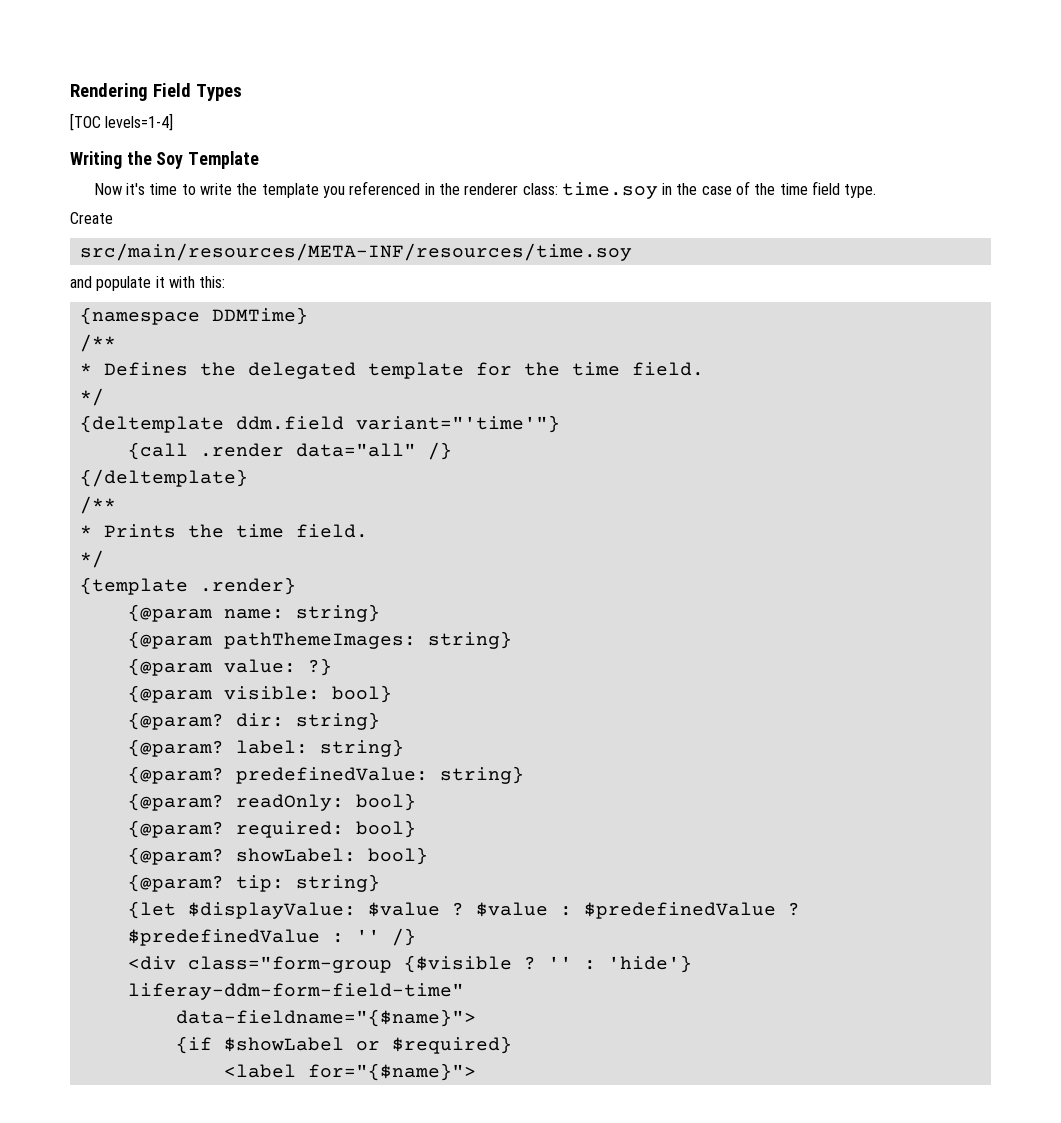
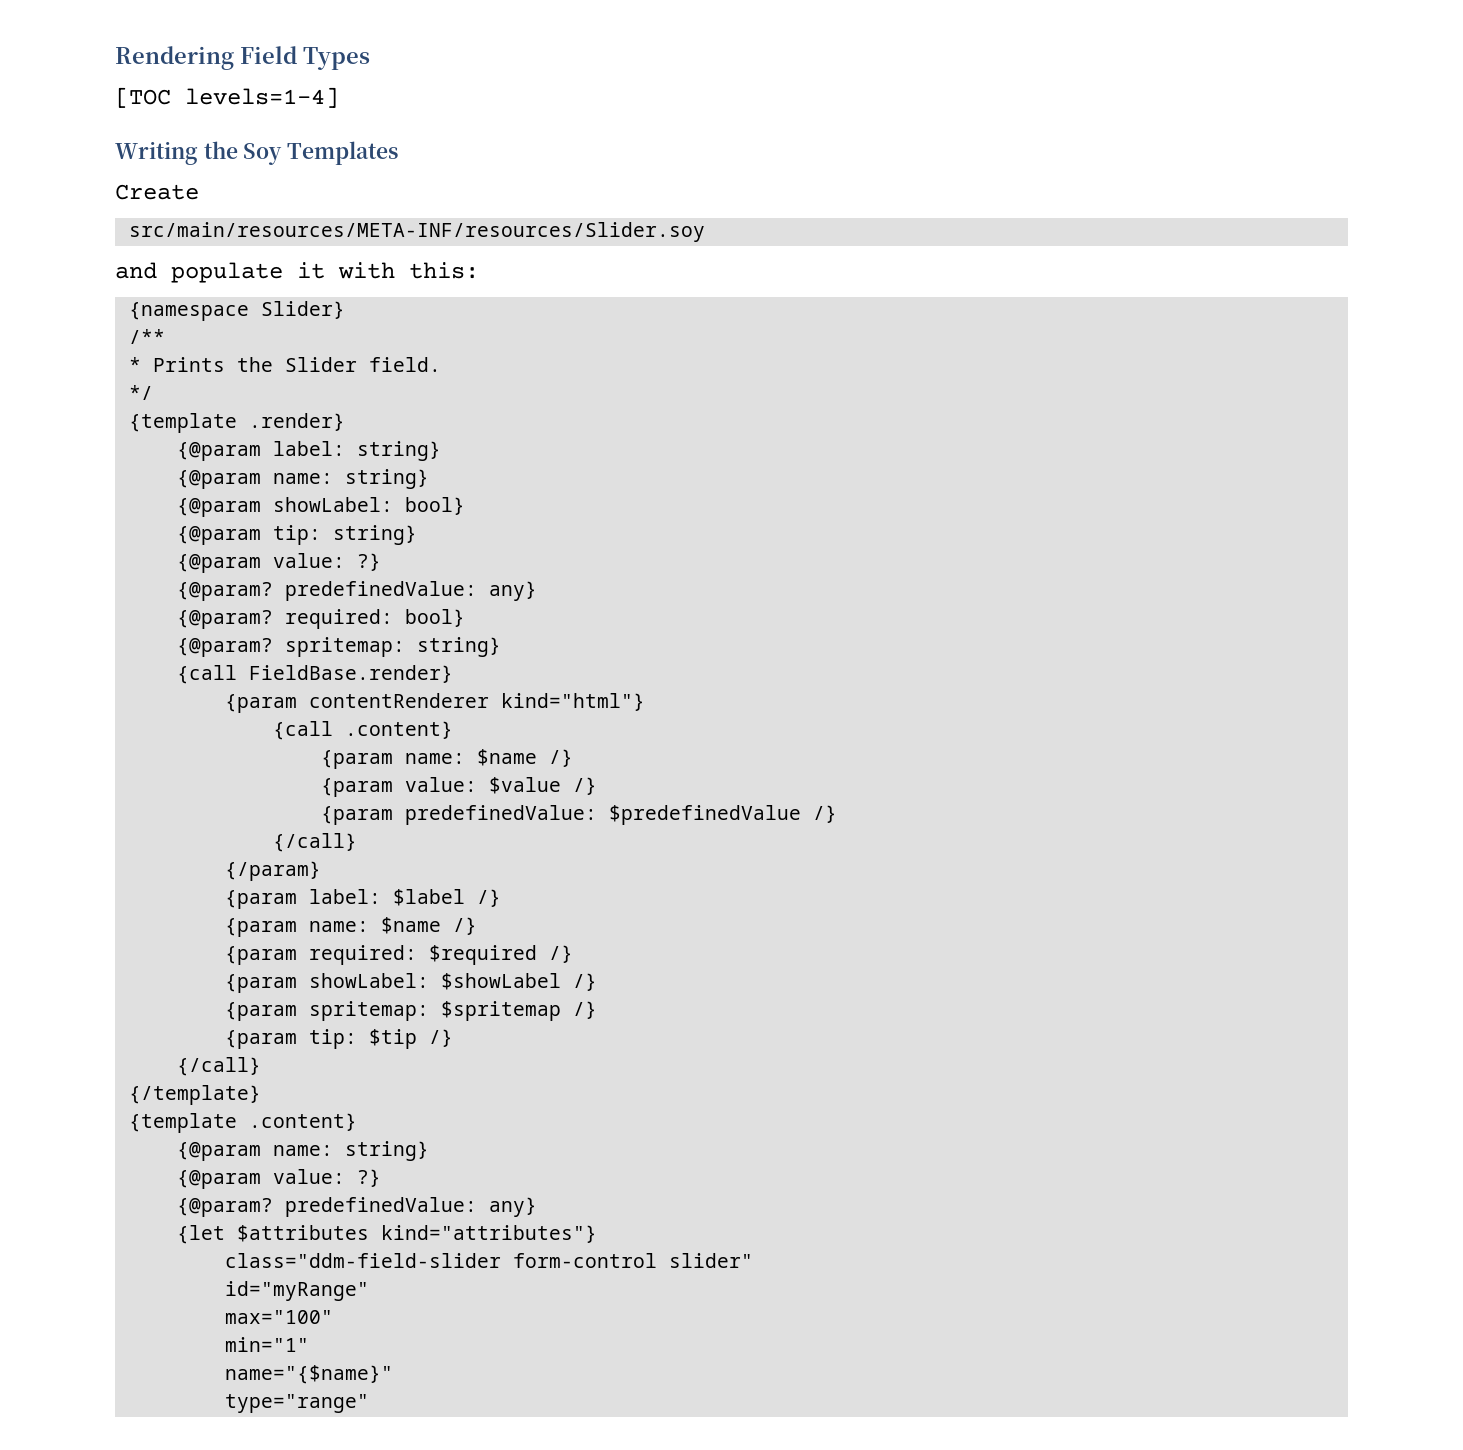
- Writing the Soy Template
- Now it's time to write the template you referenced in the renderer class: time.soy in the case of the time field type.
+ Writing the Soy Templates
- src/main/resources/META-INF/resources/time.soy
+ src/main/resources/META-INF/resources/Slider.soy
- {namespace DDMTime}
- /**
- * Defines the delegated template for the time field.
- */
- {deltemplate ddm.field variant="'time'"}
- {call .render data="all" /}
- {/deltemplate}
+ {namespace Slider}
- * Prints the time field.
+ * Prints the Slider field.
+ {@param label: string}
  {@param name: string}
- {@param pathThemeImages: string}
+ {@param showLabel: bool}
+ {@param tip: string}
  {@param value: ?}
- {@param visible: bool}
- {@param? dir: string}
- {@param? label: string}
- {@param? predefinedValue: string}
- {@param? readOnly: bool}
+ {@param? predefinedValue: any}
  {@param? required: bool}
- {@param? showLabel: bool}
- {@param? tip: string}
+ {@param? spritemap: string}
+ {call FieldBase.render}
+ {param contentRenderer kind="html"}
+ {call .content}
+ {param name: $name /}
+ {param value: $value /}
+ {param predefinedValue: $predefinedValue /}
+ {/call}
+ {/param}
+ {param label: $label /}
+ {param name: $name /}
+ {param required: $required /}
+ {param showLabel: $showLabel /}
+ {param spritemap: $spritemap /}
+ {param tip: $tip /}
+ {/call}
+ {/template}
+ {template .content}
+ {@param name: string}
+ {@param value: ?}
+ {@param? predefinedValue: any}
- {let $displayValue: $value ? $value : $predefinedValue ? $predefinedValue : '' /}
- <div class="form-group {$visible ? '' : 'hide'} liferay-ddm-form-field-time"
- data-fieldname="{$name}">
- {if $showLabel or $required}
- <label for="{$name}">
+ {let $attributes kind="attributes"}
+ class="ddm-field-slider form-control slider"
+ id="myRange"
+ max="100"
+ min="1"
+ name="{$name}"
+ type="range"

